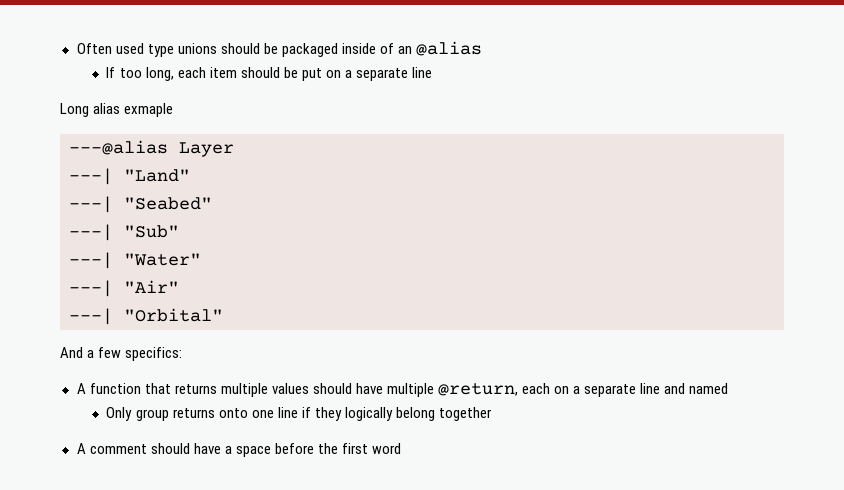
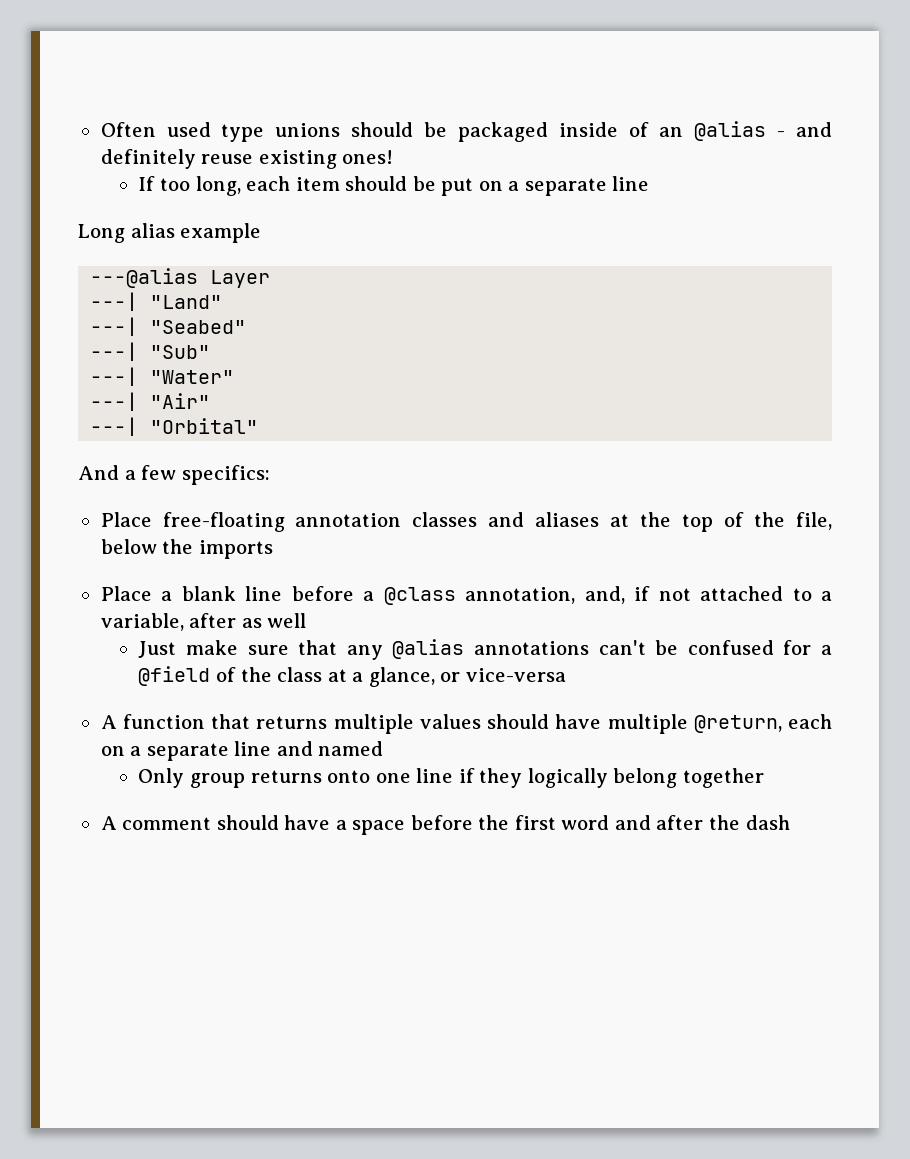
- Often used type unions should be packaged inside of an @alias
+ Often used type unions should be packaged inside of an @alias - and definitely reuse existing ones!
- Long alias exmaple
+ Long alias example
+ Place free-floating annotation classes and aliases at the top of the file, below the imports
+ Place a blank line before a @class annotation, and, if not attached to a variable, after as well
+ Just make sure that any @alias annotations can't be confused for a @field of the class at a glance, or vice-versa
- A comment should have a space before the first word
+ A comment should have a space before the first word and after the dash

